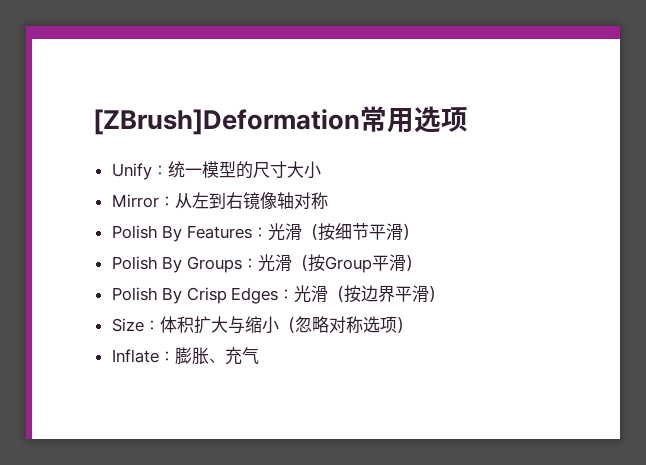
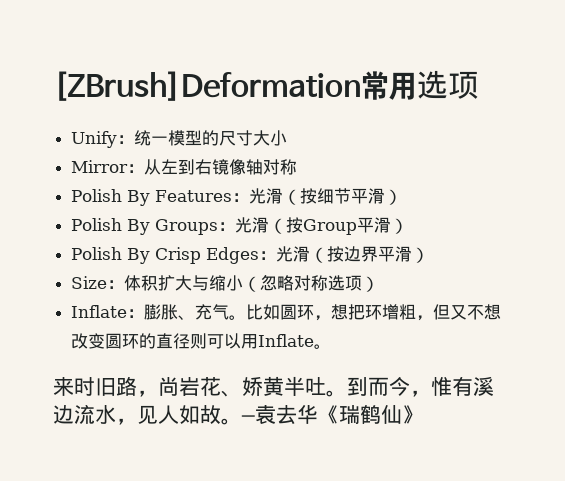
- Inflate：膨胀、充气
+ Inflate：膨胀、充气。比如圆环，想把环增粗，但又不想改变圆环的直径则可以用Inflate。
+ 来时旧路，尚岩花、娇黄半吐。到而今，惟有溪边流水，见人如故。—袁去华《瑞鹤仙》

